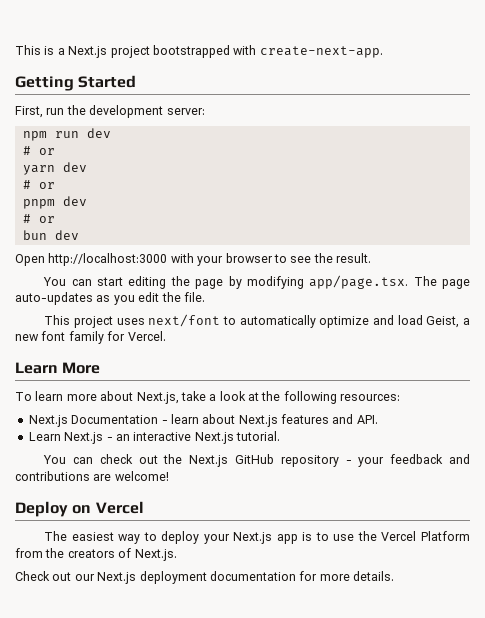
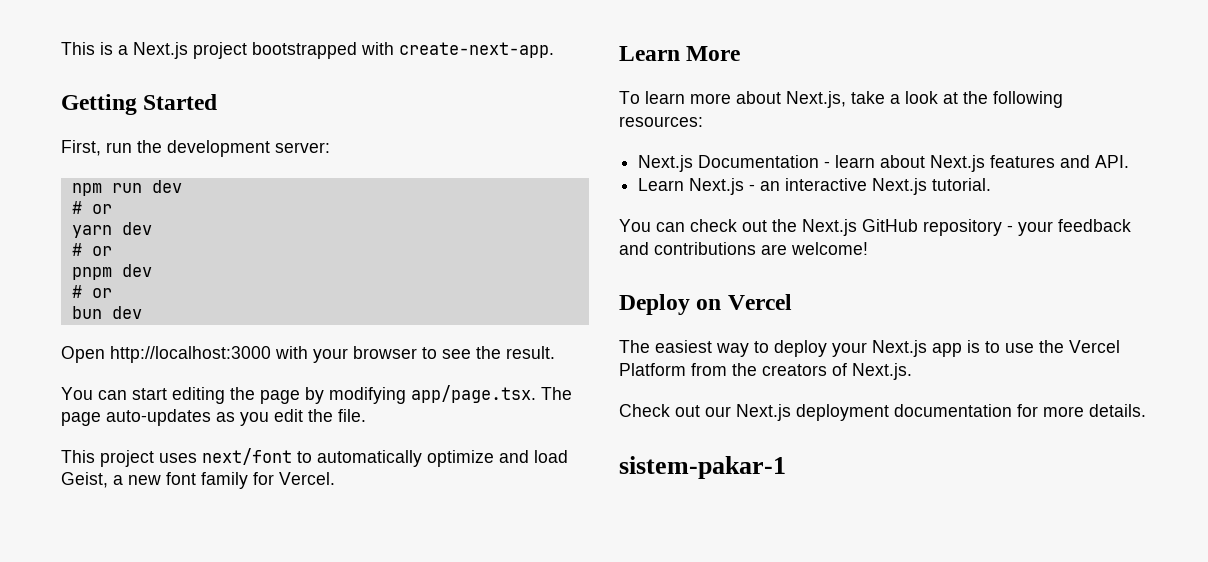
+ sistem-pakar-1

